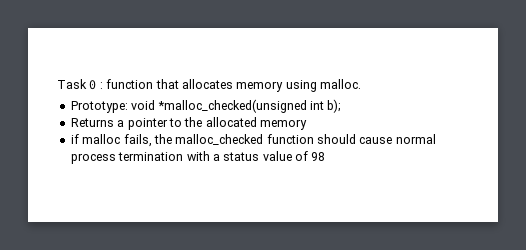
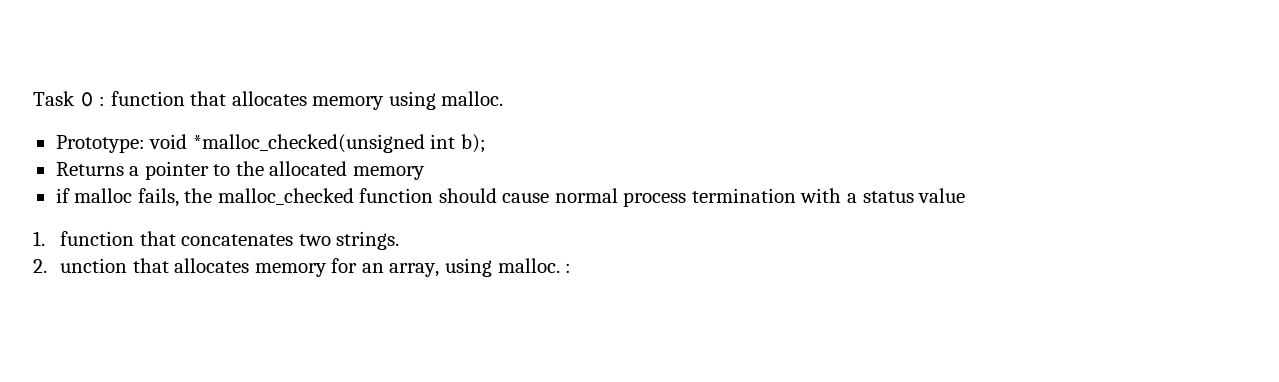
- if malloc fails, the malloc_checked function should cause normal process termination with a status value of 98
+ if malloc fails, the malloc_checked function should cause normal process termination with a status value
+ 1. function that concatenates two strings.
+ 2. unction that allocates memory for an array, using malloc. :

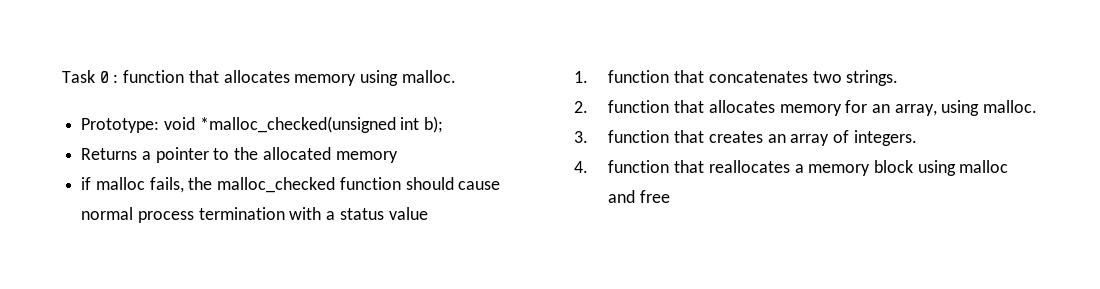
- 2. unction that allocates memory for an array, using malloc. :
+ 2. function that allocates memory for an array, using malloc.
+ 3. function that creates an array of integers.
+ 4. function that reallocates a memory block using malloc and free

